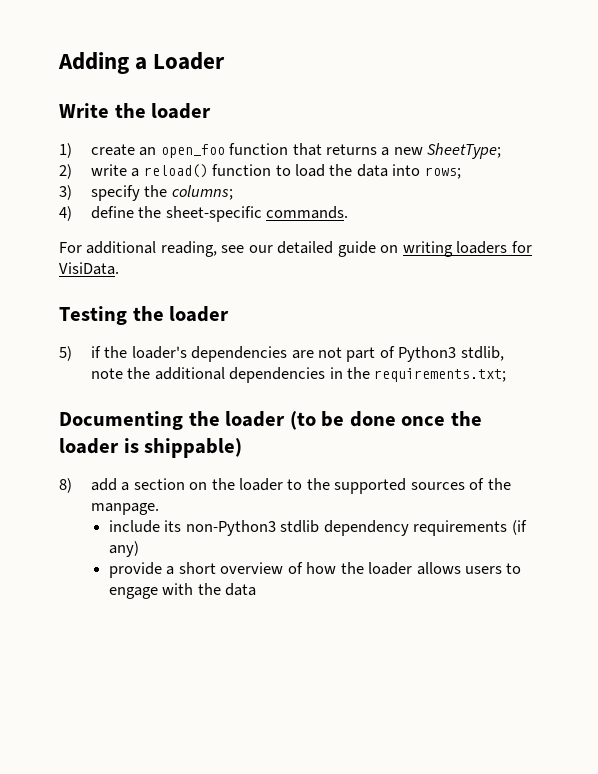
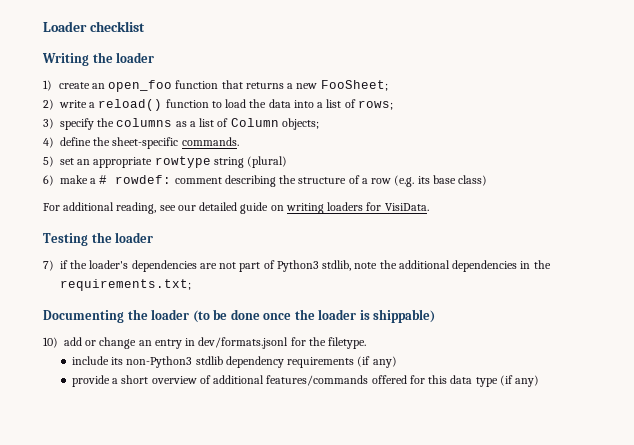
- Adding a Loader
- Write the loader
+ Loader checklist
+ Writing the loader
- 1) create an open_foo function that returns a new SheetType;
+ 1) create an open_foo function that returns a new FooSheet;
- 2) write a reload() function to load the data into rows;
+ 2) write a reload() function to load the data into a list of rows;
- 3) specify the columns;
+ 3) specify the columns as a list of Column objects;
+ 5) set an appropriate rowtype string (plural)
+ 6) make a # rowdef: comment describing the structure of a row (e.g. its base class)
- 5) if the loader's dependencies are not part of Python3 stdlib, note the additional dependencies in the requirements.txt;
+ 7) if the loader's dependencies are not part of Python3 stdlib, note the additional dependencies in the requirements.txt;
- 8) add a section on the loader to the supported sources of the manpage.
+ 10) add or change an entry in dev/formats.jsonl for the filetype.
- provide a short overview of how the loader allows users to engage with the data
+ provide a short overview of additional features/commands offered for this data type (if any)

